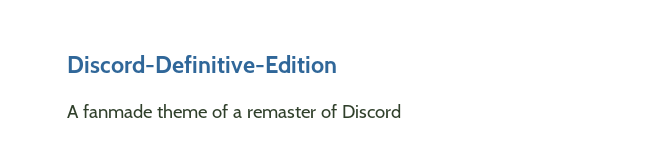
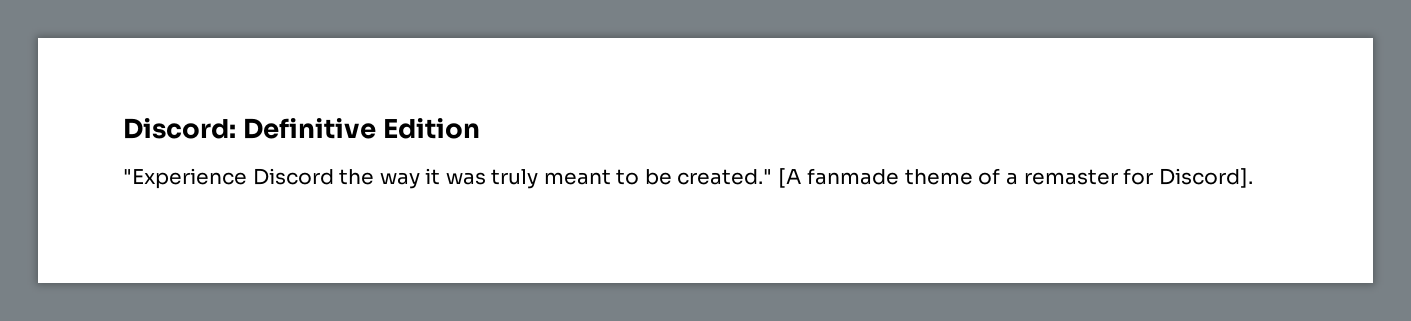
- Discord-Definitive-Edition
- A fanmade theme of a remaster of Discord
+ Discord: Definitive Edition
+ "Experience Discord the way it was truly meant to be created." [A fanmade theme of a remaster for Discord].

